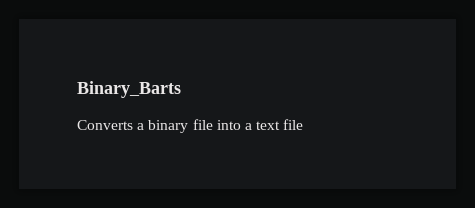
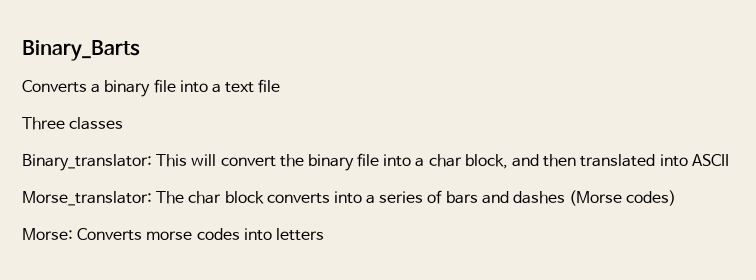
+ Three classes
+ Binary_translator: This will convert the binary file into a char block, and then translated into ASCII
+ Morse_translator: The char block converts into a series of bars and dashes (Morse codes)
+ Morse: Converts morse codes into letters

